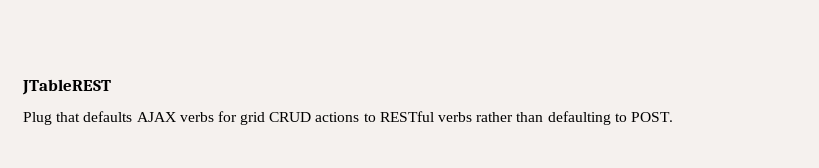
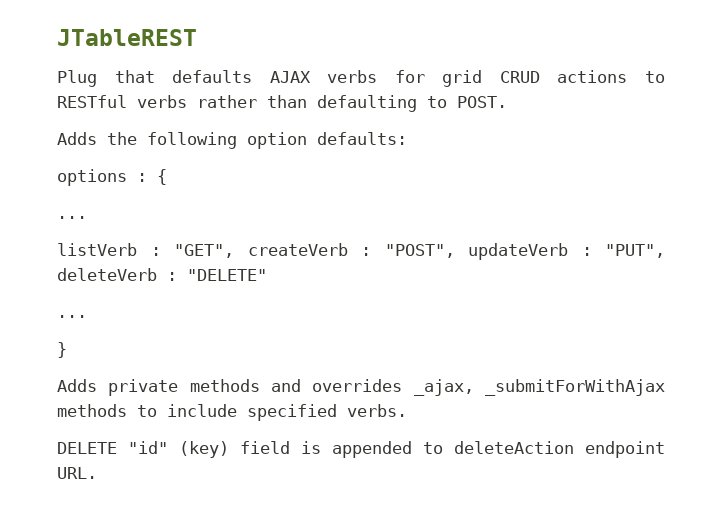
+ Adds the following option defaults:
+ options : {
+ ...
+ listVerb : "GET", createVerb : "POST", updateVerb : "PUT", deleteVerb : "DELETE"
+ ...
+ }
+ Adds private methods and overrides _ajax, _submitForWithAjax methods to include specified verbs.
+ DELETE "id" (key) field is appended to deleteAction endpoint URL.

